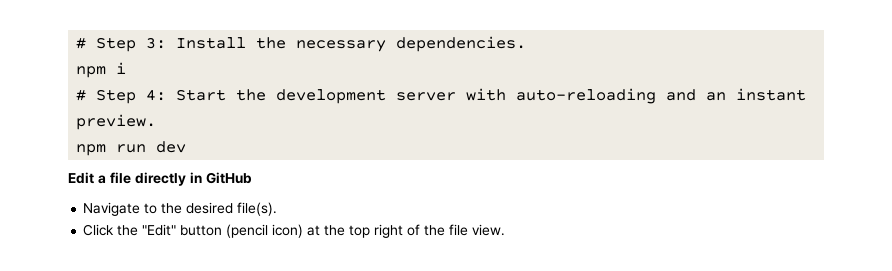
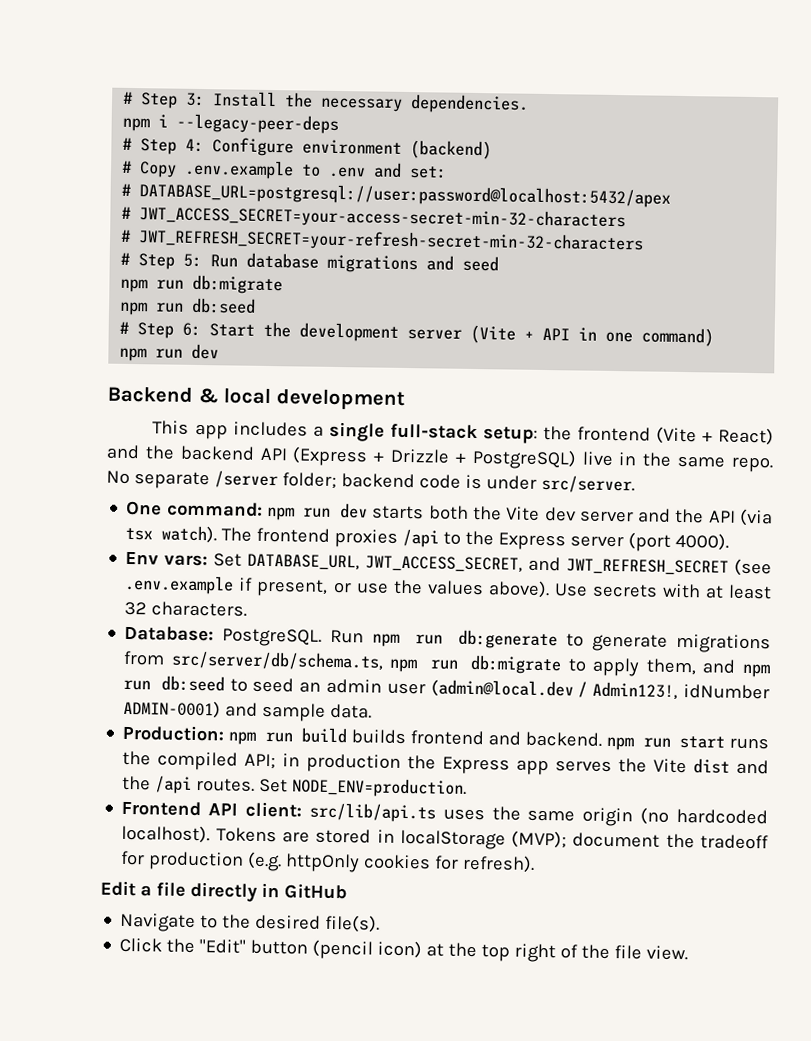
- npm i
+ npm i --legacy-peer-deps
- # Step 4: Start the development server with auto-reloading and an instant preview.
+ # Step 4: Configure environment (backend)
+ # Copy .env.example to .env and set:
+ # DATABASE_URL=postgresql://user:password@localhost:5432/apex
+ # JWT_ACCESS_SECRET=your-access-secret-min-32-characters
+ # JWT_REFRESH_SECRET=your-refresh-secret-min-32-characters
+ # Step 5: Run database migrations and seed
+ npm run db:migrate
+ npm run db:seed
+ # Step 6: Start the development server (Vite + API in one command)
  npm run dev
+ Backend & local development
+ This app includes a single full-stack setup: the frontend (Vite + React) and the backend API (Express + Drizzle + PostgreSQL) live in the same repo. No separate /server folder; backend code is under src/server.
+ One command: npm run dev starts both the Vite dev server and the API (via tsx watch). The frontend proxies /api to the Express server (port 4000).
+ Env vars: Set DATABASE_URL, JWT_ACCESS_SECRET, and JWT_REFRESH_SECRET (see .env.example if present, or use the values above). Use secrets with at least 32 characters.
+ Database: PostgreSQL. Run npm run db:generate to generate migrations from src/server/db/schema.ts, npm run db:migrate to apply them, and npm run db:seed to seed an admin user (admin@local.dev / Admin123!, idNumber ADMIN-0001) and sample data.
+ Production: npm run build builds frontend and backend. npm run start runs the compiled API; in production the Express app serves the Vite dist and the /api routes. Set NODE_ENV=production.
+ Frontend API client: src/lib/api.ts uses the same origin (no hardcoded localhost). Tokens are stored in localStorage (MVP); document the tradeoff for production (e.g. httpOnly cookies for refresh).

